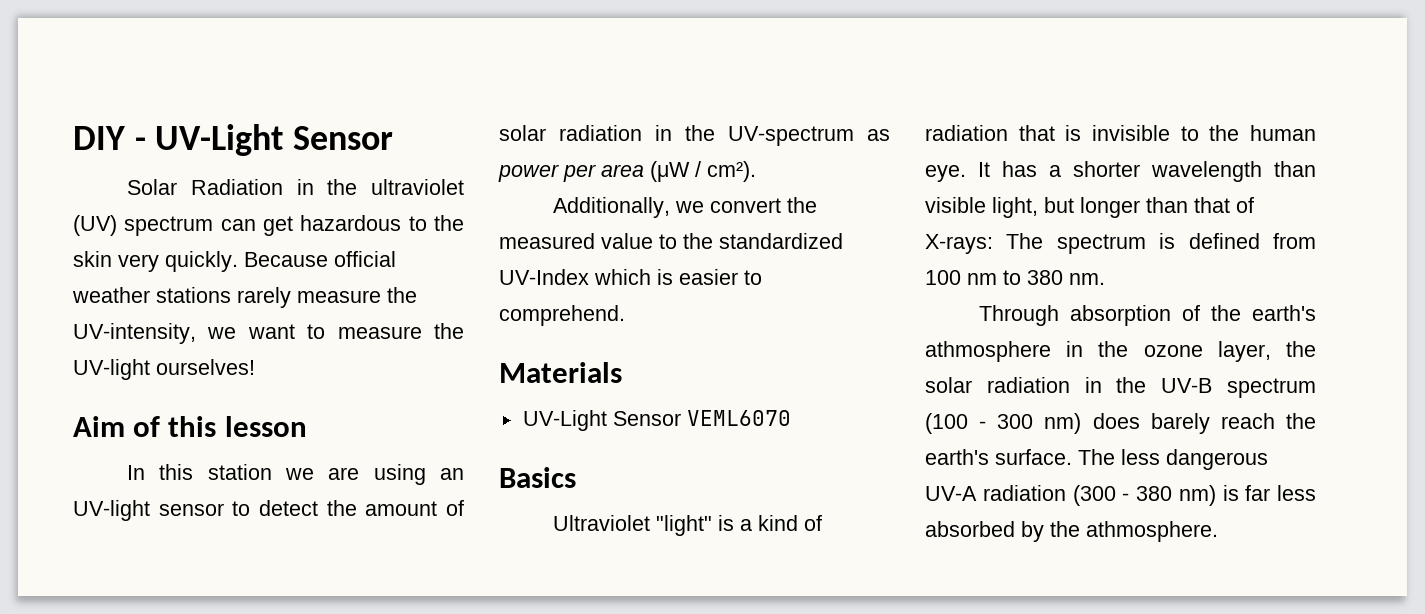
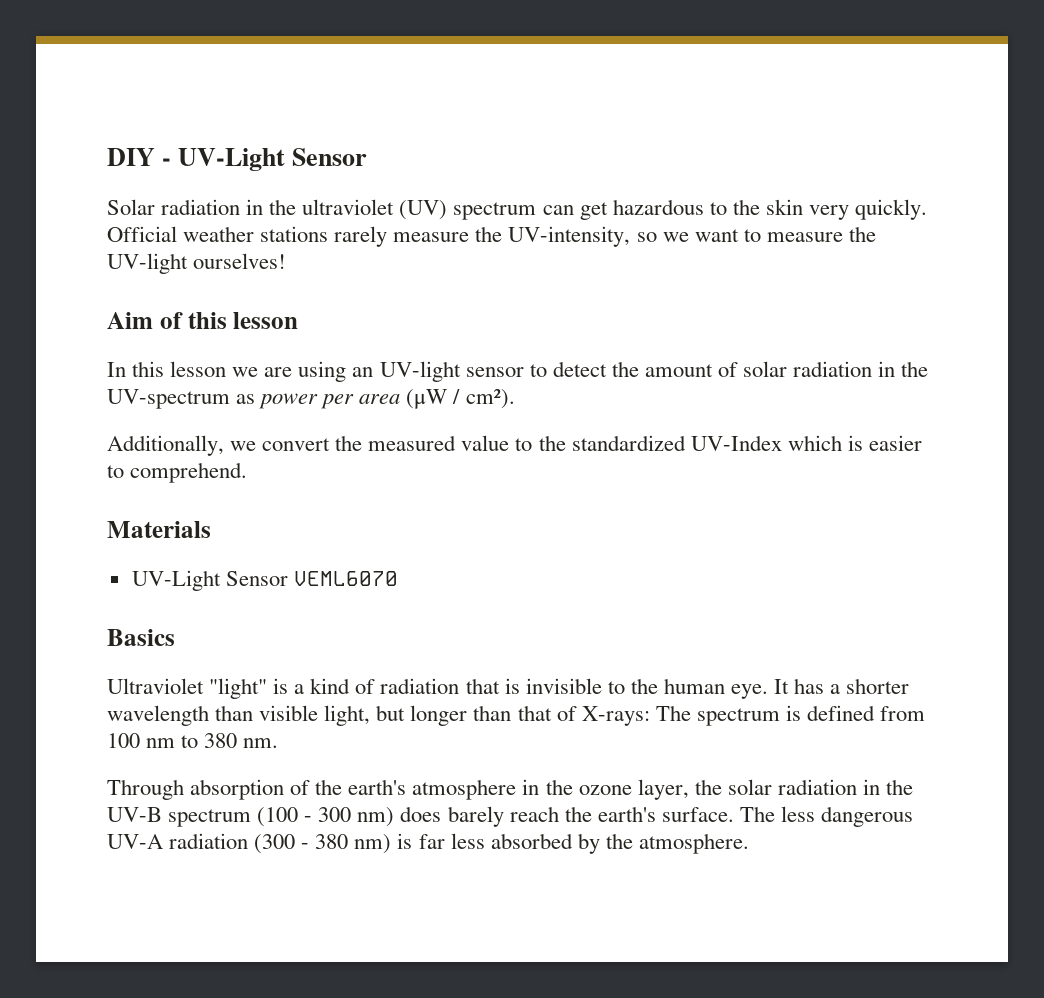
- Solar Radiation in the ultraviolet (UV) spectrum can get hazardous to the skin very quickly.
+ Solar radiation in the ultraviolet (UV) spectrum can get hazardous to the skin very quickly.
- Because official weather stations rarely measure the UV-intensity, we want to measure the UV-light ourselves!
+ Official weather stations rarely measure the UV-intensity, so we want to measure the UV-light ourselves!
- In this station we are using an UV-light sensor to detect the amount of solar radiation in the UV-spectrum as power per area (μW / cm²).
+ In this lesson we are using an UV-light sensor to detect the amount of solar radiation in the UV-spectrum as power per area (μW / cm²).
- Through absorption of the earth's athmosphere in the ozone layer, the solar radiation in the UV-B spectrum (100 - 300 nm) does barely reach the earth's surface.
+ Through absorption of the earth's atmosphere in the ozone layer, the solar radiation in the UV-B spectrum (100 - 300 nm) does barely reach the earth's surface.
- The less dangerous UV-A radiation (300 - 380 nm) is far less absorbed by the athmosphere.
+ The less dangerous UV-A radiation (300 - 380 nm) is far less absorbed by the atmosphere.

